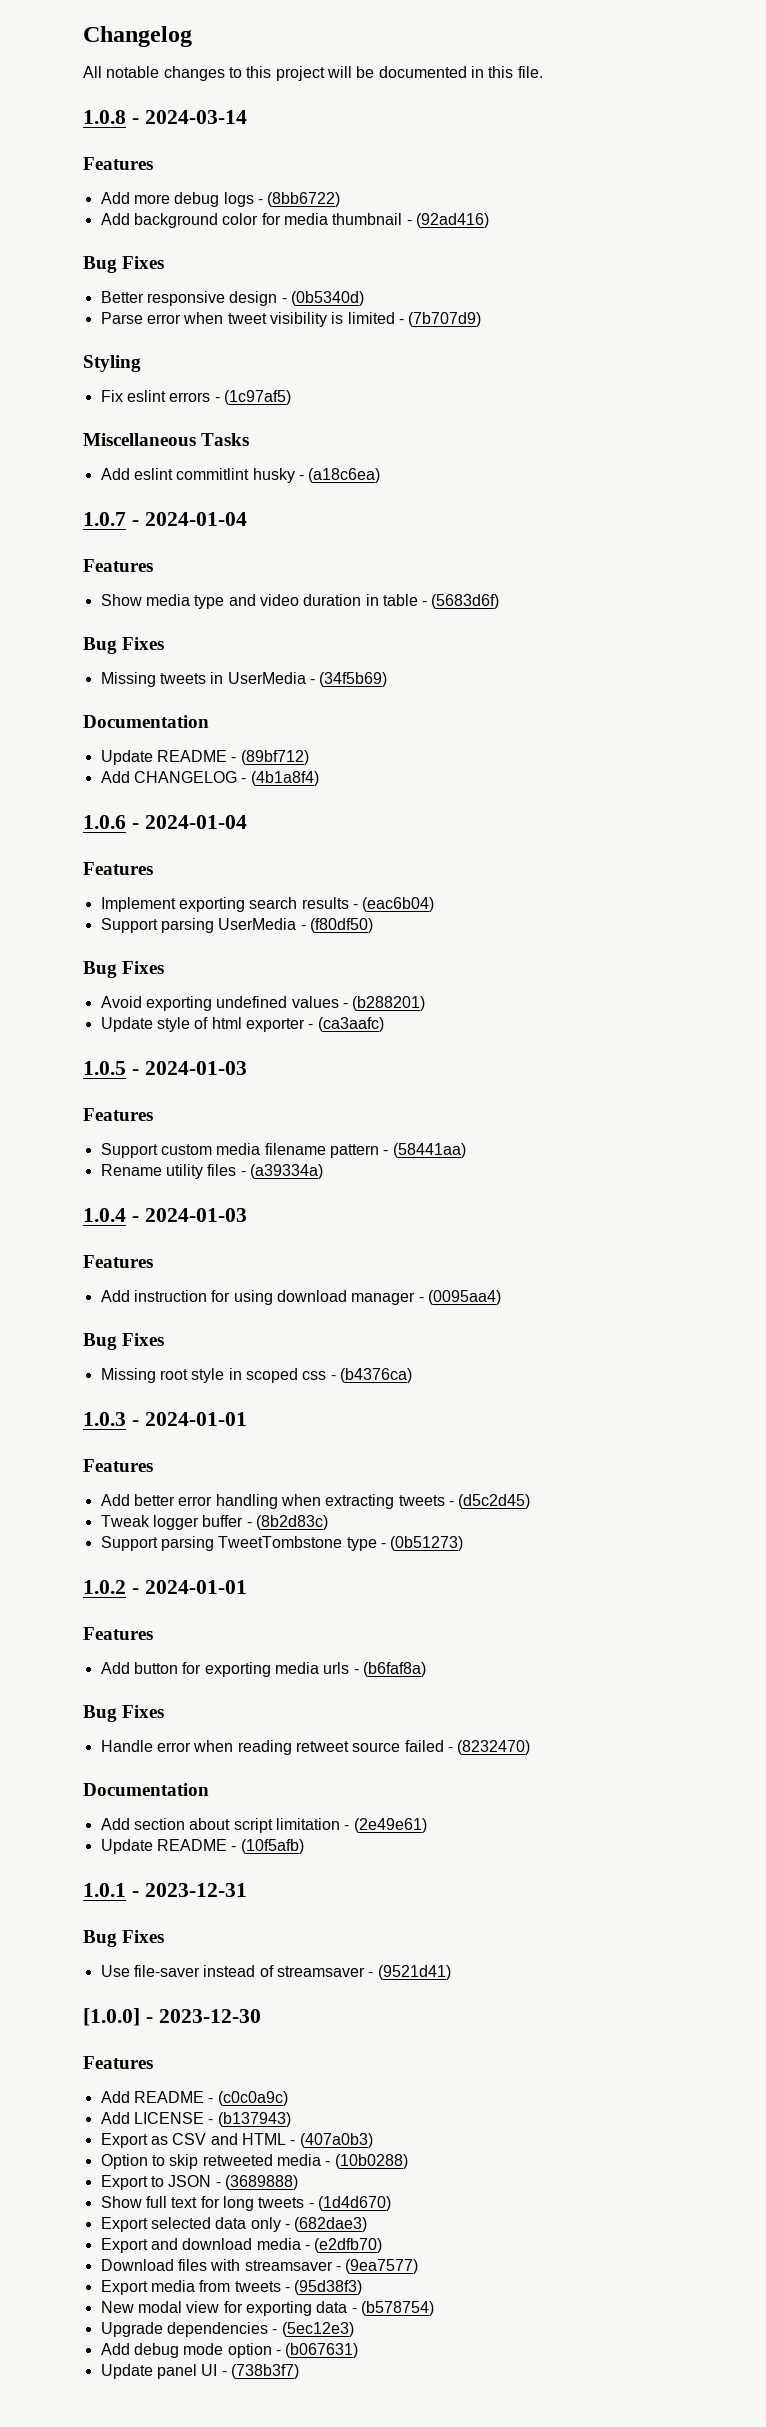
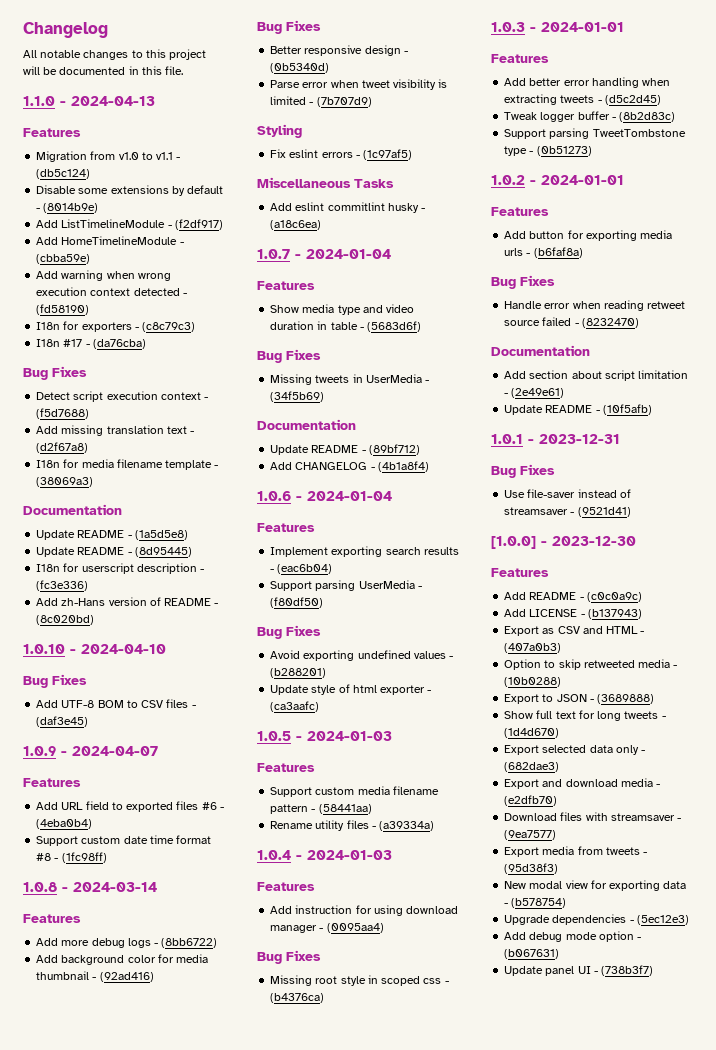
+ 1.1.0 - 2024-04-13
+ Features
+ Migration from v1.0 to v1.1 - (db5c124)
+ Disable some extensions by default - (8014b9e)
+ Add ListTimelineModule - (f2df917)
+ Add HomeTimelineModule - (cbba59e)
+ Add warning when wrong execution context detected - (fd58190)
+ I18n for exporters - (c8c79c3)
+ I18n #17 - (da76cba)
+ Bug Fixes
+ Detect script execution context - (f5d7688)
+ Add missing translation text - (d2f67a8)
+ I18n for media filename template - (38069a3)
+ Documentation
+ Update README - (1a5d5e8)
+ Update README - (8d95445)
+ I18n for userscript description - (fc3e336)
+ Add zh-Hans version of README - (8c020bd)
+ 1.0.10 - 2024-04-10
+ Bug Fixes
+ Add UTF-8 BOM to CSV files - (daf3e45)
+ 1.0.9 - 2024-04-07
+ Features
+ Add URL field to exported files #6 - (4eba0b4)
+ Support custom date time format #8 - (1fc98ff)

